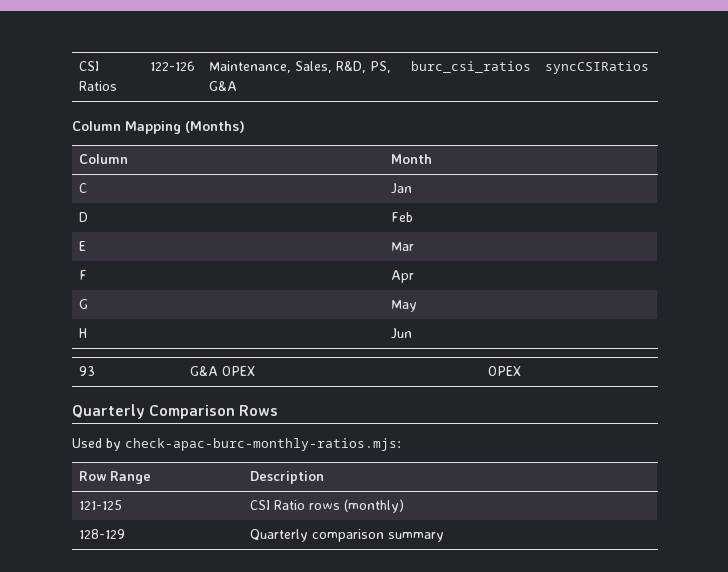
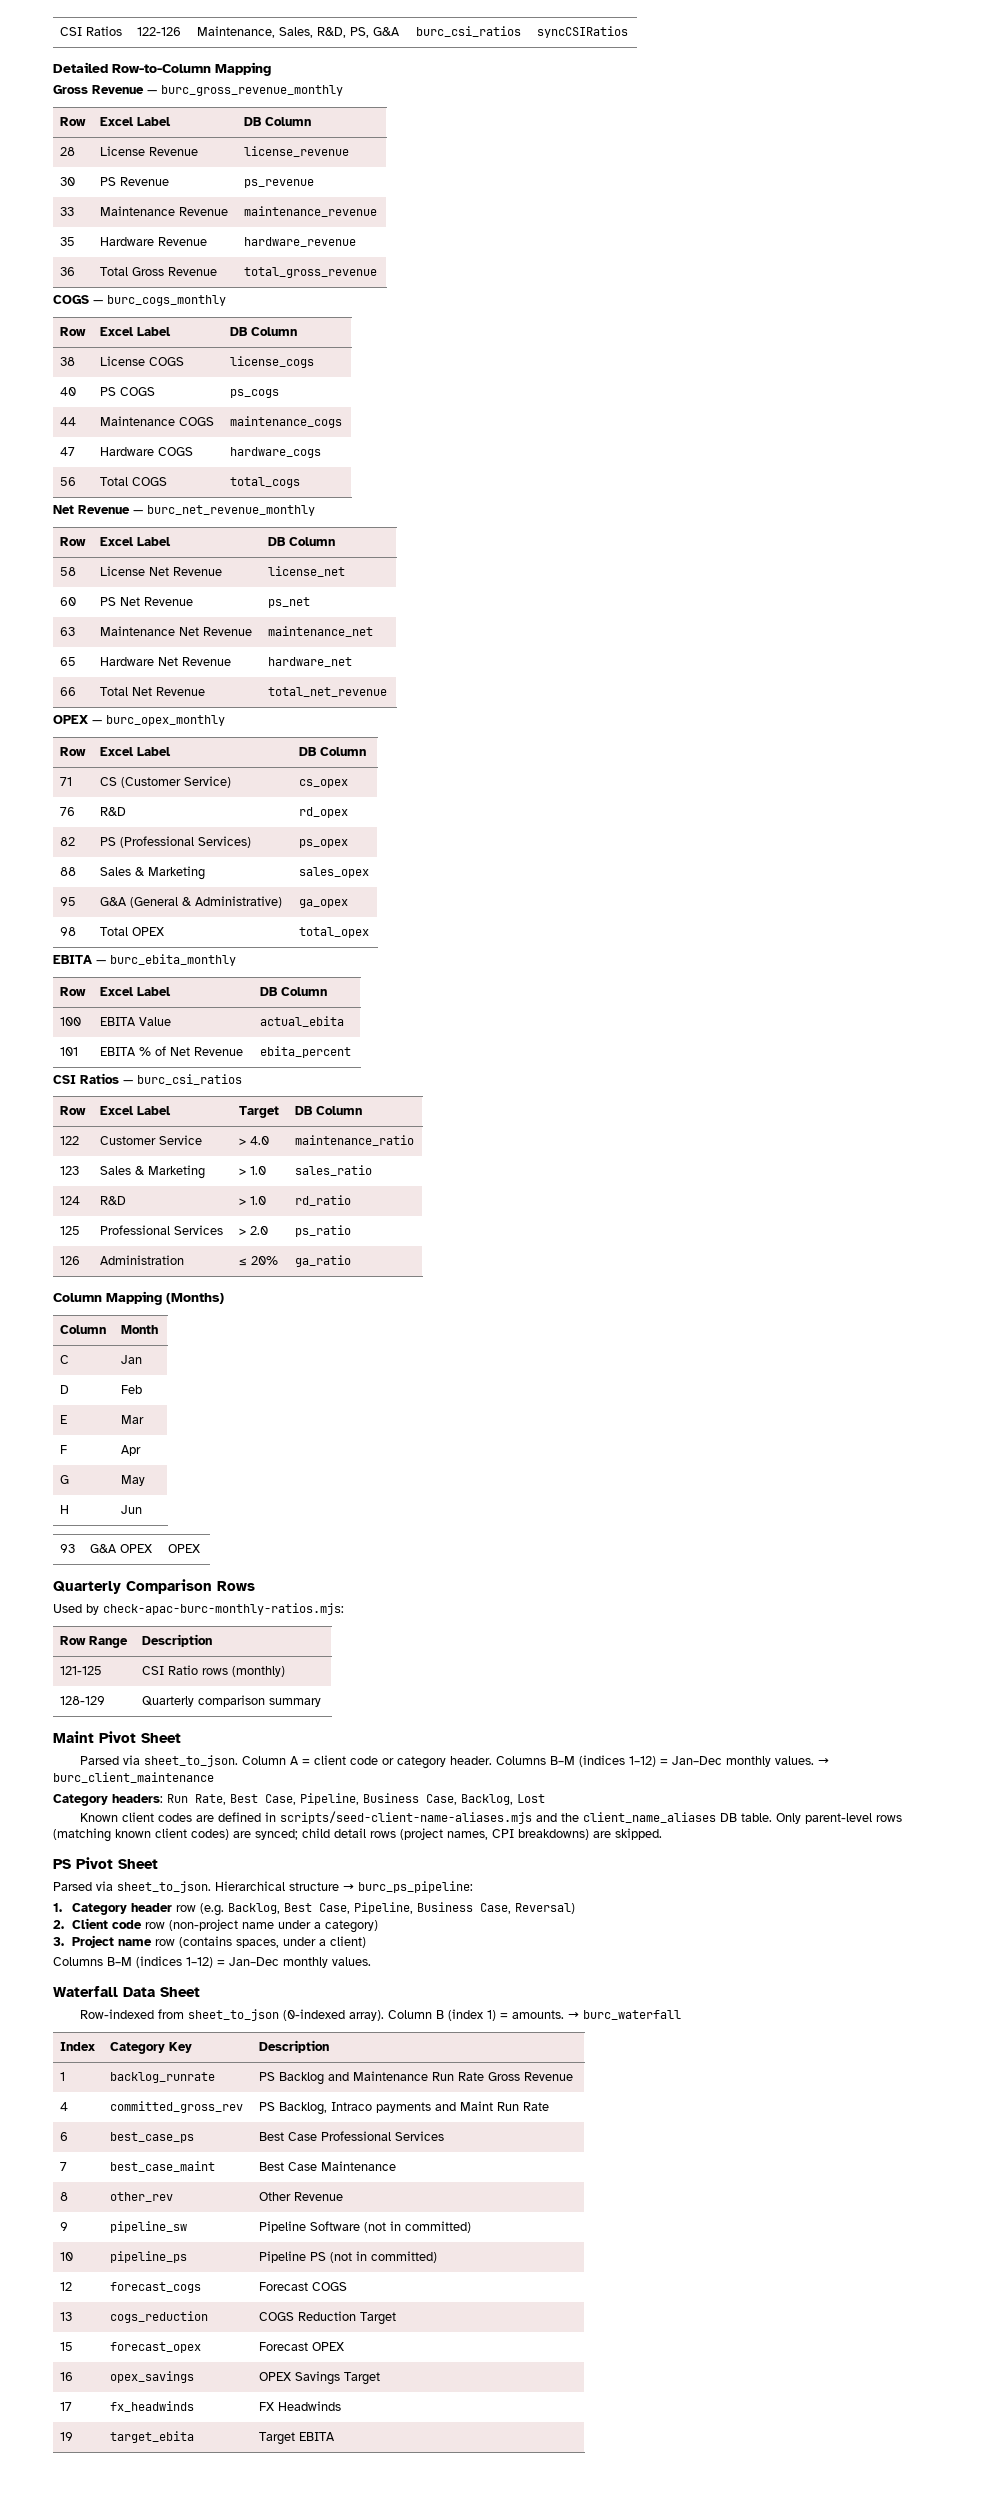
+ Detailed Row-to-Column Mapping
+ Gross Revenue — burc_gross_revenue_monthly
+ Row | Excel Label | DB Column
+ 28 | License Revenue | license_revenue
+ 30 | PS Revenue | ps_revenue
+ 33 | Maintenance Revenue | maintenance_revenue
+ 35 | Hardware Revenue | hardware_revenue
+ 36 | Total Gross Revenue | total_gross_revenue
+ COGS — burc_cogs_monthly
+ Row | Excel Label | DB Column
+ 38 | License COGS | license_cogs
+ 40 | PS COGS | ps_cogs
+ 44 | Maintenance COGS | maintenance_cogs
+ 47 | Hardware COGS | hardware_cogs
+ 56 | Total COGS | total_cogs
+ Net Revenue — burc_net_revenue_monthly
+ Row | Excel Label | DB Column
+ 58 | License Net Revenue | license_net
+ 60 | PS Net Revenue | ps_net
+ 63 | Maintenance Net Revenue | maintenance_net
+ 65 | Hardware Net Revenue | hardware_net
+ 66 | Total Net Revenue | total_net_revenue
+ OPEX — burc_opex_monthly
+ Row | Excel Label | DB Column
+ 71 | CS (Customer Service) | cs_opex
+ 76 | R&D | rd_opex
+ 82 | PS (Professional Services) | ps_opex
+ 88 | Sales & Marketing | sales_opex
+ 95 | G&A (General & Administrative) | ga_opex
+ 98 | Total OPEX | total_opex
+ EBITA — burc_ebita_monthly
+ Row | Excel Label | DB Column
+ 100 | EBITA Value | actual_ebita
+ 101 | EBITA % of Net Revenue | ebita_percent
+ CSI Ratios — burc_csi_ratios
+ Row | Excel Label | Target | DB Column
+ 122 | Customer Service | > 4.0 | maintenance_ratio
+ 123 | Sales & Marketing | > 1.0 | sales_ratio
+ 124 | R&D | > 1.0 | rd_ratio
+ 125 | Professional Services | > 2.0 | ps_ratio
+ 126 | Administration | ≤ 20% | ga_ratio
+ Maint Pivot Sheet
+ Parsed via sheet_to_json. Column A = client code or category header. Columns B–M (indices 1–12) = Jan–Dec monthly values. → burc_client_maintenance
+ Category headers: Run Rate, Best Case, Pipeline, Business Case, Backlog, Lost
+ Known client codes are defined in scripts/seed-client-name-aliases.mjs and the client_name_aliases DB table. Only parent-level rows (matching known client codes) are synced; child detail rows (project names, CPI breakdowns) are skipped.
+ PS Pivot Sheet
+ Parsed via sheet_to_json. Hierarchical structure → burc_ps_pipeline:
+ 1. Category header row (e.g. Backlog, Best Case, Pipeline, Business Case, Reversal)
+ 2. Client code row (non-project name under a category)
+ 3. Project name row (contains spaces, under a client)
+ Columns B–M (indices 1–12) = Jan–Dec monthly values.
+ Waterfall Data Sheet
+ Row-indexed from sheet_to_json (0-indexed array). Column B (index 1) = amounts. → burc_waterfall
+ Index | Category Key | Description
+ 1 | backlog_runrate | PS Backlog and Maintenance Run Rate Gross Revenue
+ 4 | committed_gross_rev | PS Backlog, Intraco payments and Maint Run Rate
+ 6 | best_case_ps | Best Case Professional Services
+ 7 | best_case_maint | Best Case Maintenance
+ 8 | other_rev | Other Revenue
+ 9 | pipeline_sw | Pipeline Software (not in committed)
+ 10 | pipeline_ps | Pipeline PS (not in committed)
+ 12 | forecast_cogs | Forecast COGS
+ 13 | cogs_reduction | COGS Reduction Target
+ 15 | forecast_opex | Forecast OPEX
+ 16 | opex_savings | OPEX Savings Target
+ 17 | fx_headwinds | FX Headwinds
+ 19 | target_ebita | Target EBITA

